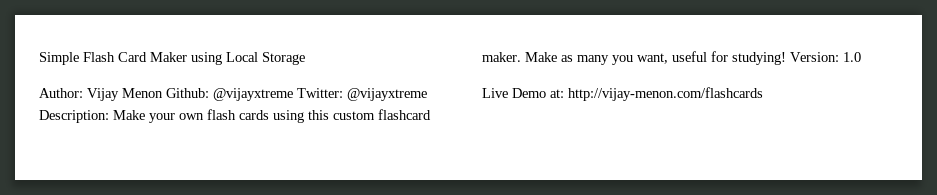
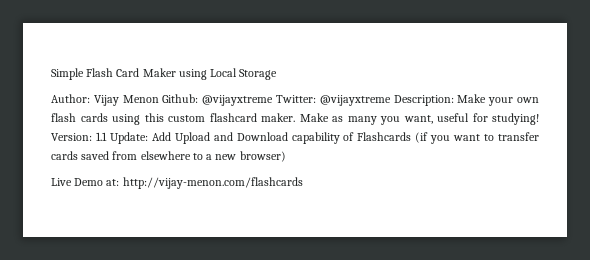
- Version: 1.0
+ Version: 1.1 Update: Add Upload and Download capability of Flashcards (if you want to transfer cards saved from elsewhere to a new browser)

